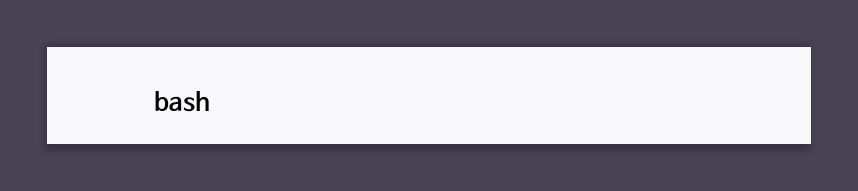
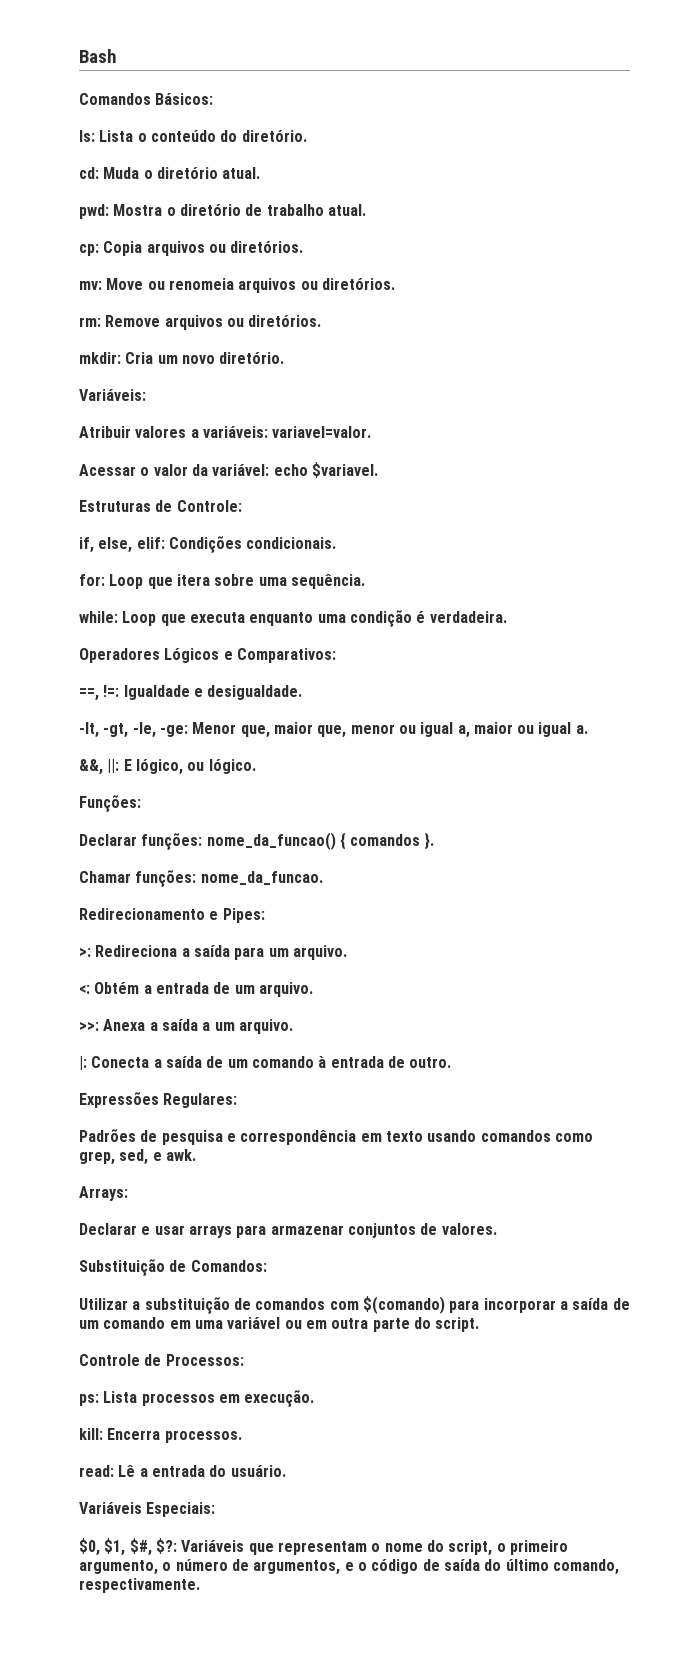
- bash
+ Bash
+ Comandos Básicos:
+ ls: Lista o conteúdo do diretório.
+ cd: Muda o diretório atual.
+ pwd: Mostra o diretório de trabalho atual.
+ cp: Copia arquivos ou diretórios.
+ mv: Move ou renomeia arquivos ou diretórios.
+ rm: Remove arquivos ou diretórios.
+ mkdir: Cria um novo diretório.
+ Variáveis:
+ Atribuir valores a variáveis: variavel=valor.
+ Acessar o valor da variável: echo $variavel.
+ Estruturas de Controle:
+ if, else, elif: Condições condicionais.
+ for: Loop que itera sobre uma sequência.
+ while: Loop que executa enquanto uma condição é verdadeira.
+ Operadores Lógicos e Comparativos:
+ ==, !=: Igualdade e desigualdade.
+ -lt, -gt, -le, -ge: Menor que, maior que, menor ou igual a, maior ou igual a.
+ &&, ||: E lógico, ou lógico.
+ Funções:
+ Declarar funções: nome_da_funcao() { comandos }.
+ Chamar funções: nome_da_funcao.
+ Redirecionamento e Pipes:
+ >: Redireciona a saída para um arquivo.
+ <: Obtém a entrada de um arquivo.
+ >>: Anexa a saída a um arquivo.
+ |: Conecta a saída de um comando à entrada de outro.
+ Expressões Regulares:
+ Padrões de pesquisa e correspondência em texto usando comandos como grep, sed, e awk.
+ Arrays:
+ Declarar e usar arrays para armazenar conjuntos de valores.
+ Substituição de Comandos:
+ Utilizar a substituição de comandos com $(comando) para incorporar a saída de um comando em uma variável ou em outra parte do script.
+ Controle de Processos:
+ ps: Lista processos em execução.
+ kill: Encerra processos.
+ read: Lê a entrada do usuário.
+ Variáveis Especiais:
+ $0, $1, $#, $?: Variáveis que representam o nome do script, o primeiro argumento, o número de argumentos, e o código de saída do último comando, respectivamente.

